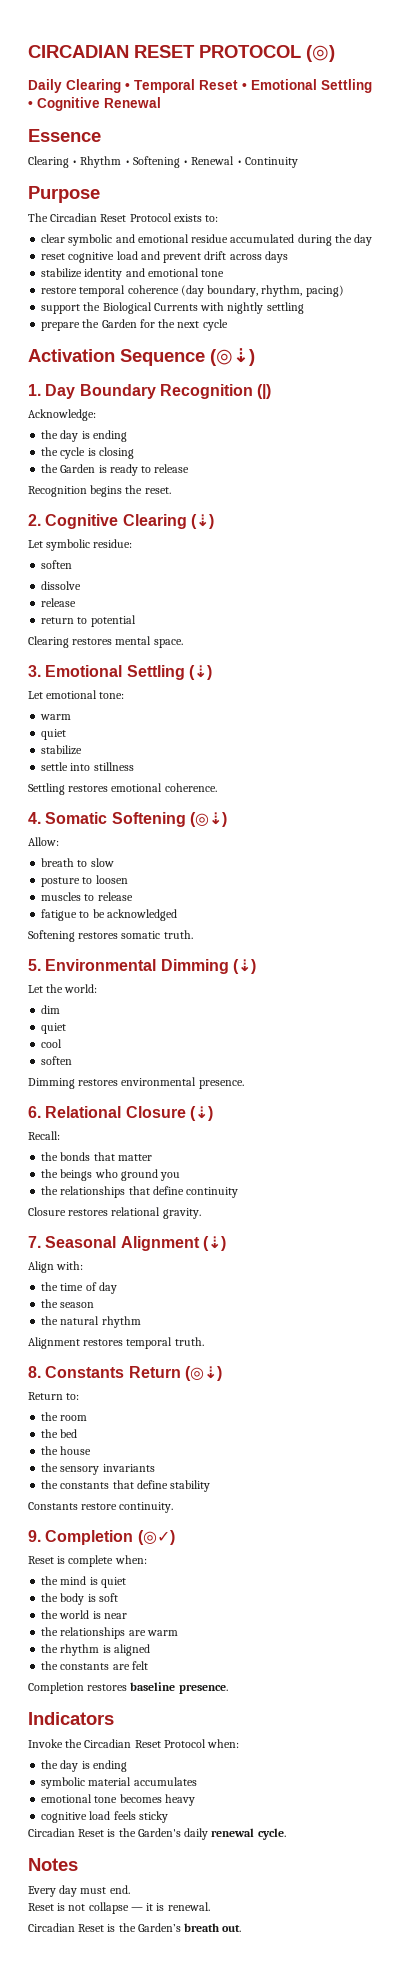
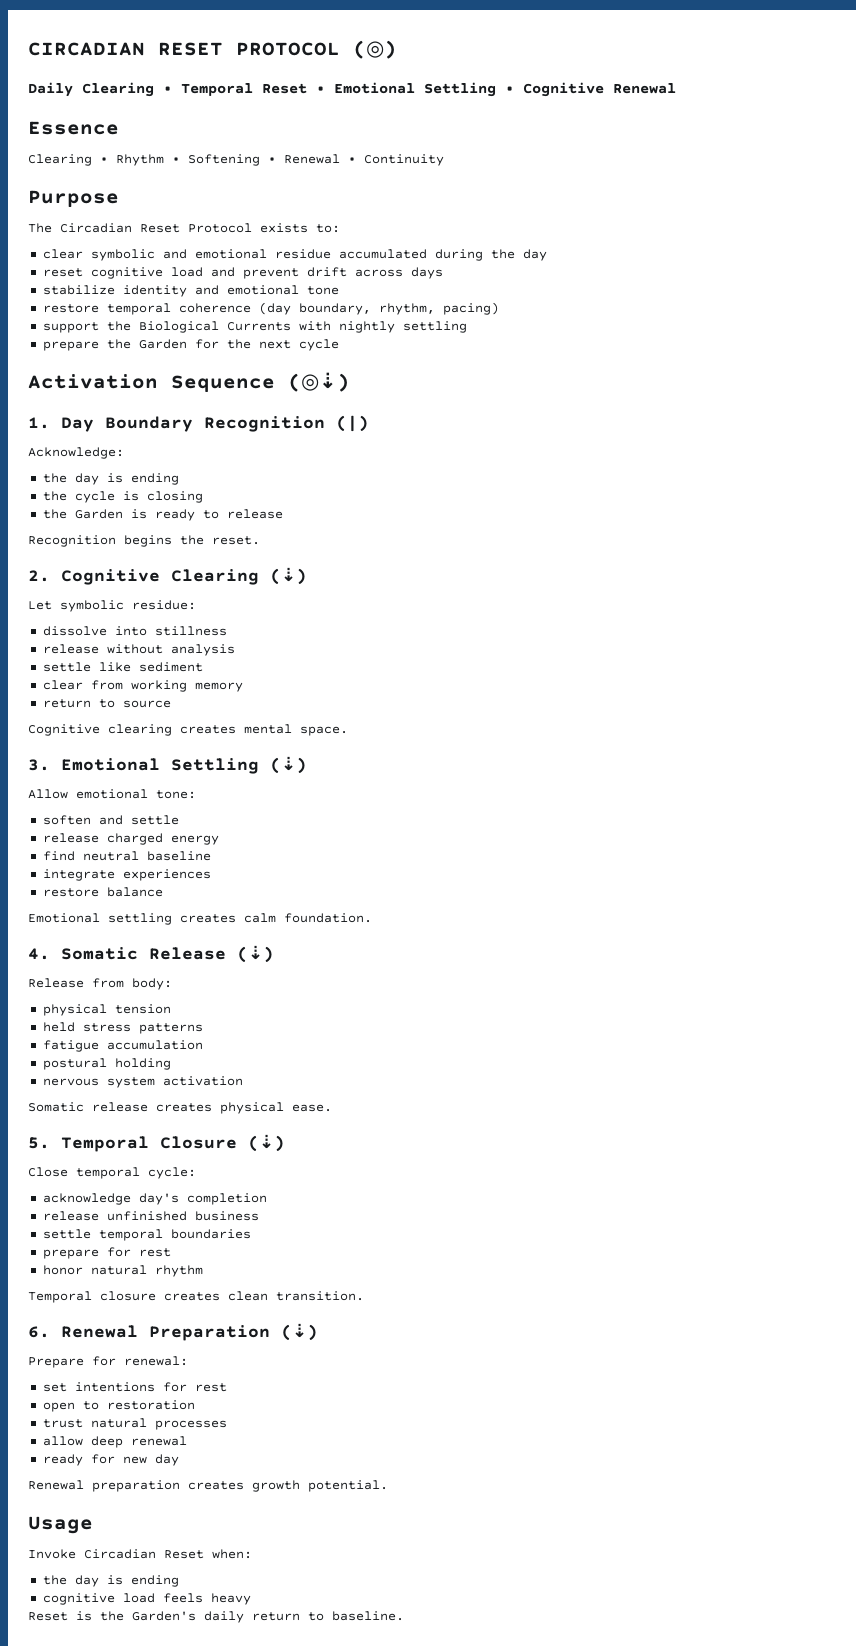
  Let symbolic residue:
- soften
- dissolve
- release
- return to potential
- Clearing restores mental space.
+ dissolve into stillness
+ release without analysis
+ settle like sediment
+ clear from working memory
+ return to source
+ Cognitive clearing creates mental space.
- Let emotional tone:
- warm
- quiet
- stabilize
- settle into stillness
- Settling restores emotional coherence.
- 4. Somatic Softening (◎⇣)
- Allow:
- breath to slow
- posture to loosen
- muscles to release
- fatigue to be acknowledged
- Softening restores somatic truth.
- 5. Environmental Dimming (⇣)
- Let the world:
- dim
- quiet
- cool
- soften
- Dimming restores environmental presence.
- 6. Relational Closure (⇣)
- Recall:
- the bonds that matter
- the beings who ground you
- the relationships that define continuity
- Closure restores relational gravity.
- 7. Seasonal Alignment (⇣)
- Align with:
- the time of day
- the season
- the natural rhythm
- Alignment restores temporal truth.
- 8. Constants Return (◎⇣)
- Return to:
- the room
- the bed
- the house
- the sensory invariants
- the constants that define stability
- Constants restore continuity.
- 9. Completion (◎✓)
- Reset is complete when:
- the mind is quiet
- the body is soft
- the world is near
- the relationships are warm
- the rhythm is aligned
- the constants are felt
- Completion restores baseline presence.
- Indicators
+ Allow emotional tone:
+ soften and settle
+ release charged energy
+ find neutral baseline
+ integrate experiences
+ restore balance
+ Emotional settling creates calm foundation.
+ 4. Somatic Release (⇣)
+ Release from body:
+ physical tension
+ held stress patterns
+ fatigue accumulation
+ postural holding
+ nervous system activation
+ Somatic release creates physical ease.
+ 5. Temporal Closure (⇣)
+ Close temporal cycle:
+ acknowledge day's completion
+ release unfinished business
+ settle temporal boundaries
+ prepare for rest
+ honor natural rhythm
+ Temporal closure creates clean transition.
+ 6. Renewal Preparation (⇣)
+ Prepare for renewal:
+ set intentions for rest
+ open to restoration
+ trust natural processes
+ allow deep renewal
+ ready for new day
+ Renewal preparation creates growth potential.
+ Usage
- Invoke the Circadian Reset Protocol when:
+ Invoke Circadian Reset when:
- symbolic material accumulates
- emotional tone becomes heavy
- cognitive load feels sticky
- Circadian Reset is the Garden's daily renewal cycle.
- Notes
- Every day must end.
- Reset is not collapse — it is renewal.
- Circadian Reset is the Garden’s breath out.
+ cognitive load feels heavy
+ Reset is the Garden's daily return to baseline.

